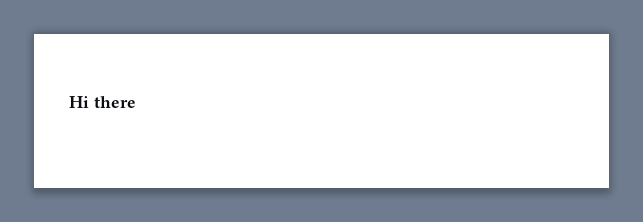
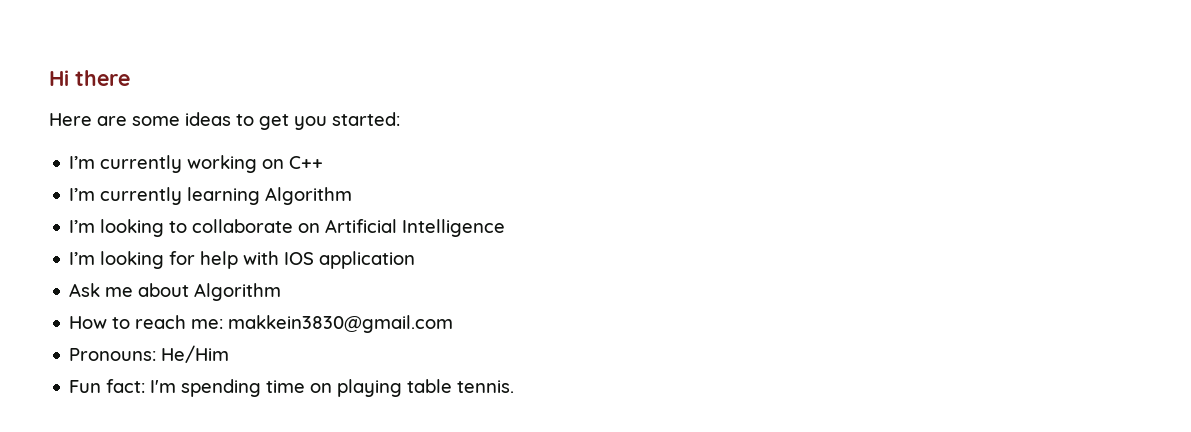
+ Here are some ideas to get you started:
+ I’m currently working on C++
+ I’m currently learning Algorithm
+ I’m looking to collaborate on Artificial Intelligence
+ I’m looking for help with IOS application
+ Ask me about Algorithm
+ How to reach me: makkein3830@gmail.com
+ Pronouns: He/Him
+ Fun fact: I'm spending time on playing table tennis.

